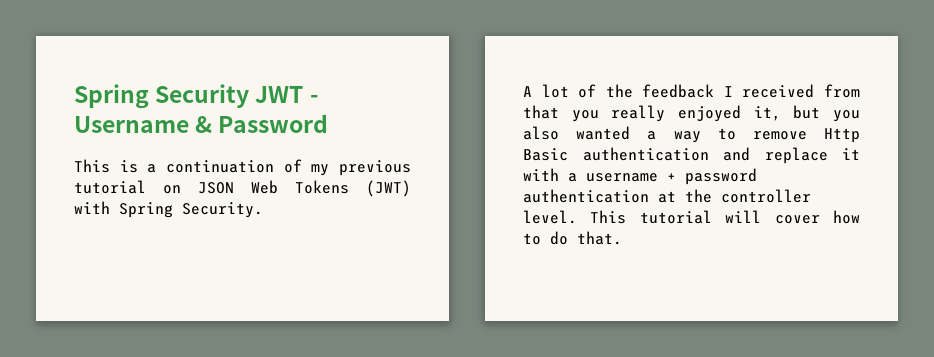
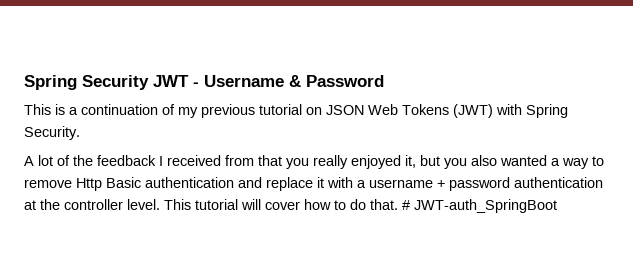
+ # JWT-auth_SpringBoot

